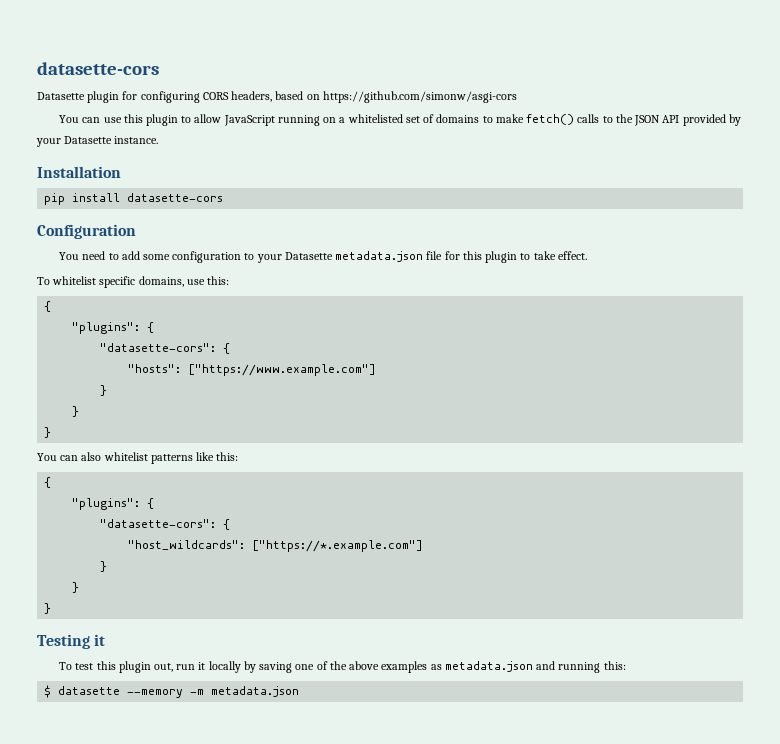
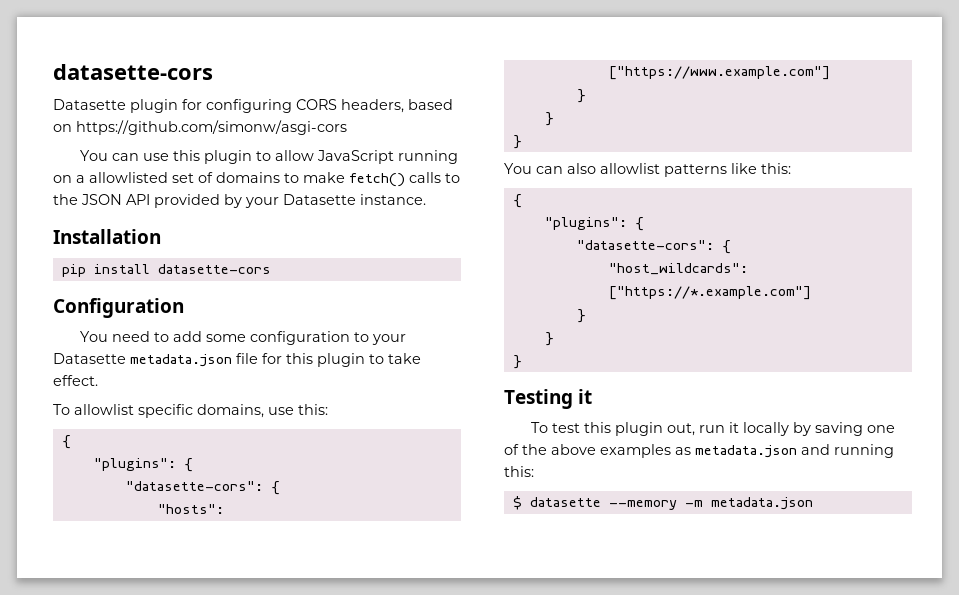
- You can use this plugin to allow JavaScript running on a whitelisted set of domains to make fetch() calls to the JSON API provided by your Datasette instance.
+ You can use this plugin to allow JavaScript running on a allowlisted set of domains to make fetch() calls to the JSON API provided by your Datasette instance.
- To whitelist specific domains, use this:
+ To allowlist specific domains, use this:
- You can also whitelist patterns like this:
+ You can also allowlist patterns like this:

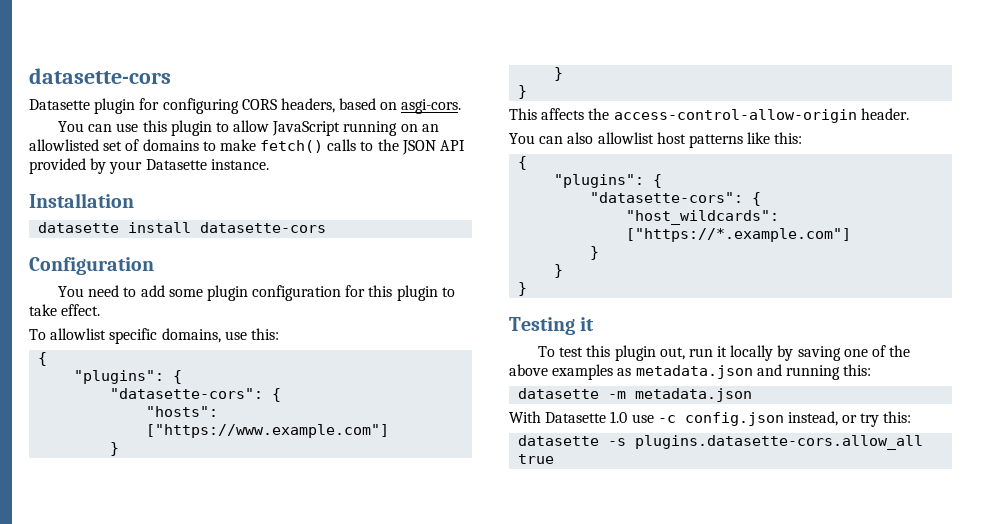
- Datasette plugin for configuring CORS headers, based on https://github.com/simonw/asgi-cors
+ Datasette plugin for configuring CORS headers, based on asgi-cors.
- You can use this plugin to allow JavaScript running on a allowlisted set of domains to make fetch() calls to the JSON API provided by your Datasette instance.
+ You can use this plugin to allow JavaScript running on an allowlisted set of domains to make fetch() calls to the JSON API provided by your Datasette instance.
- pip install datasette-cors
+ datasette install datasette-cors
- You need to add some configuration to your Datasette metadata.json file for this plugin to take effect.
+ You need to add some plugin configuration for this plugin to take effect.
+ This affects the access-control-allow-origin header.
- You can also allowlist patterns like this:
+ You can also allowlist host patterns like this:
- $ datasette --memory -m metadata.json
+ datasette -m metadata.json
+ With Datasette 1.0 use -c config.json instead, or try this:
+ datasette -s plugins.datasette-cors.allow_all true

